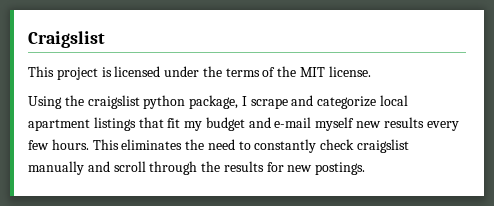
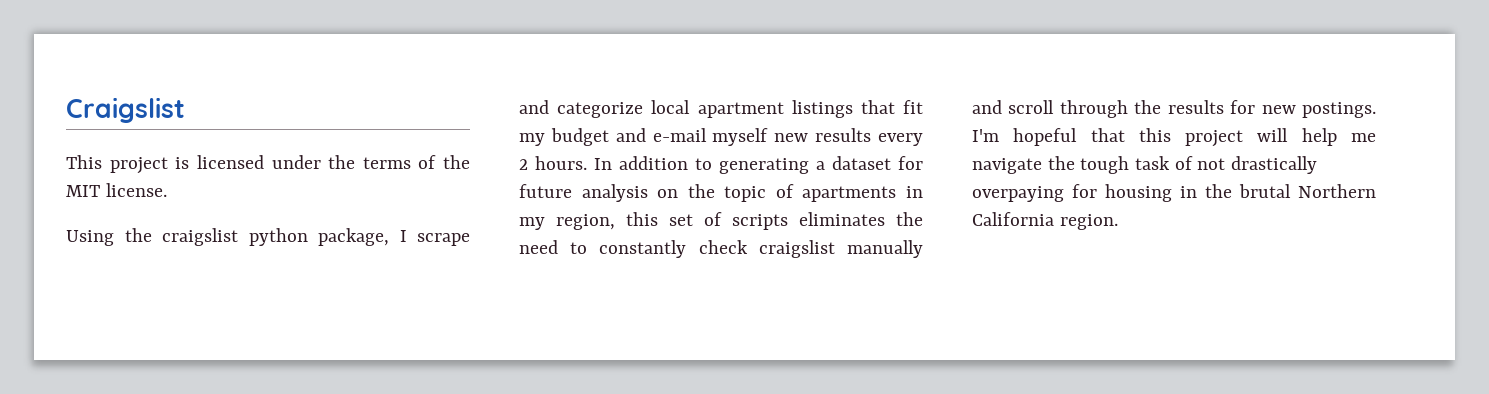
- Using the craigslist python package, I scrape and categorize local apartment listings that fit my budget and e-mail myself new results every few hours. This eliminates the need to constantly check craigslist manually and scroll through the results for new postings.
+ Using the craigslist python package, I scrape and categorize local apartment listings that fit my budget and e-mail myself new results every 2 hours. In addition to generating a dataset for future analysis on the topic of apartments in my region, this set of scripts eliminates the need to constantly check craigslist manually and scroll through the results for new postings.
+ I'm hopeful that this project will help me navigate the tough task of not drastically overpaying for housing in the brutal Northern California region.

